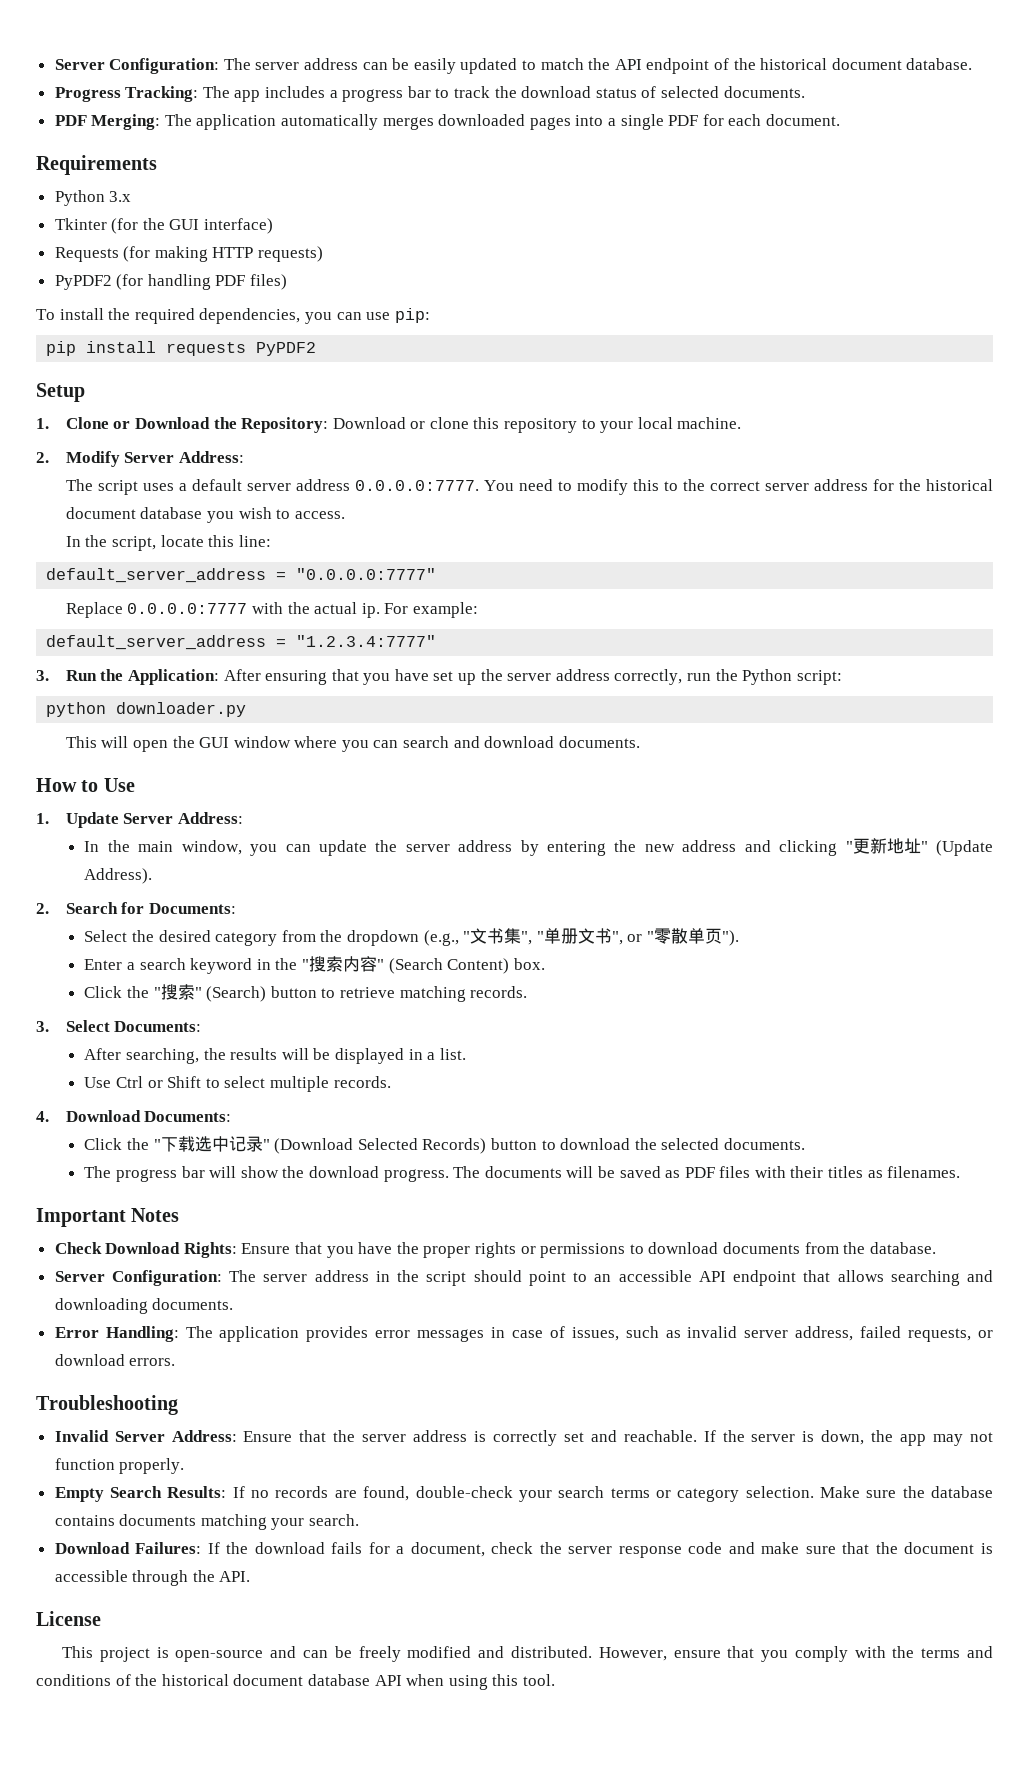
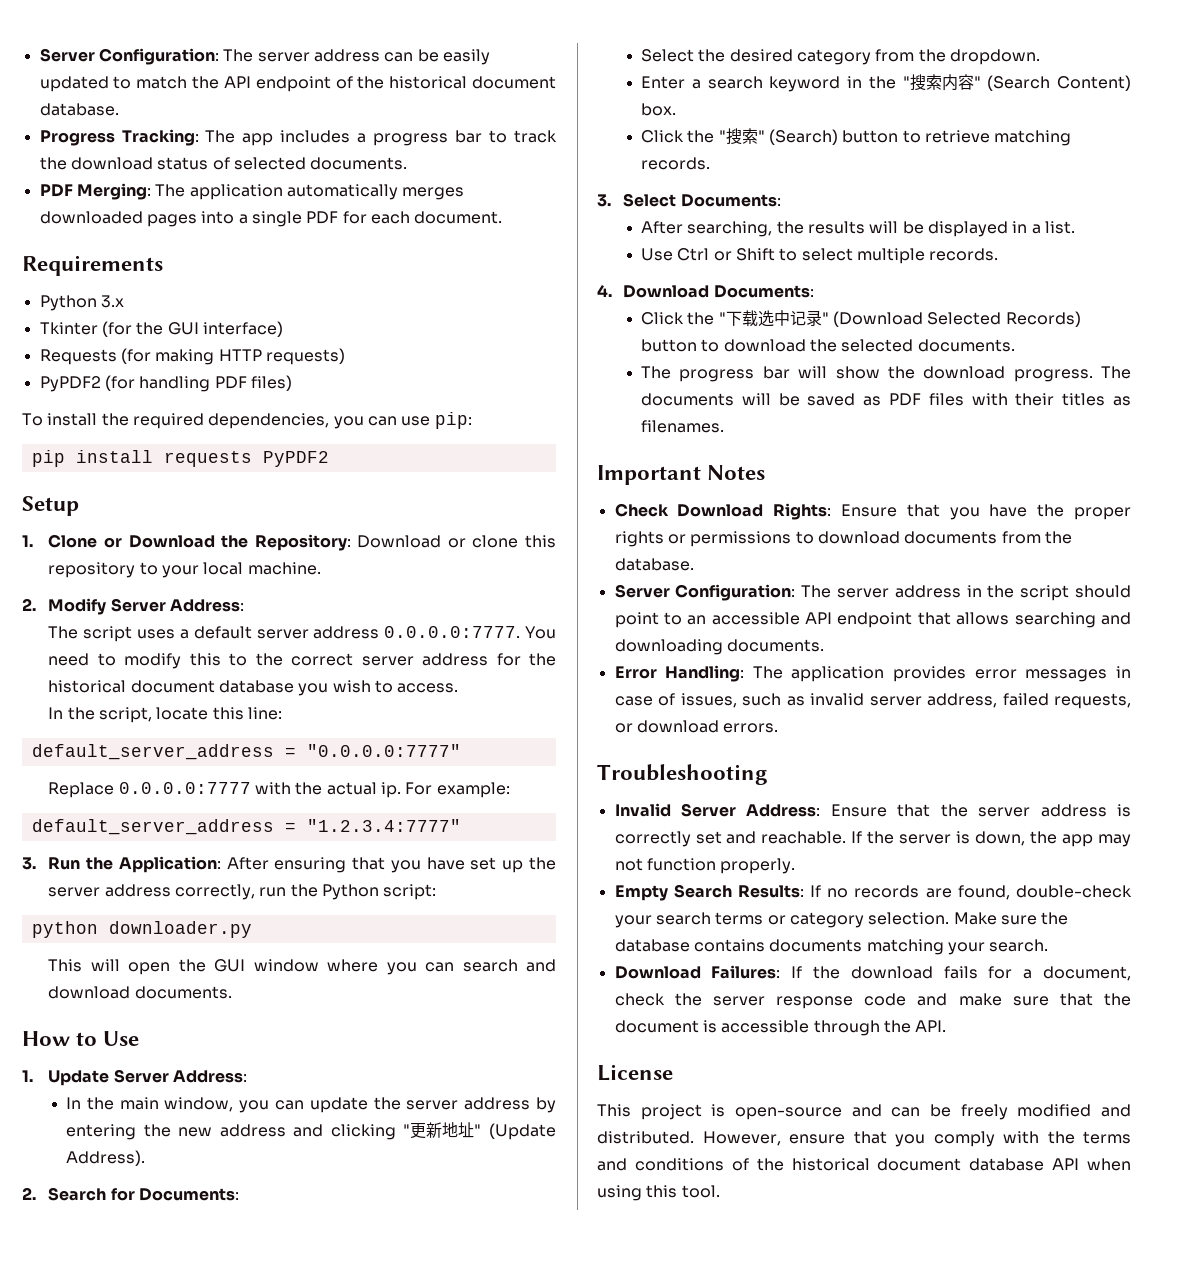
- Select the desired category from the dropdown (e.g., "文书集", "单册文书", or "零散单页").
+ Select the desired category from the dropdown.

